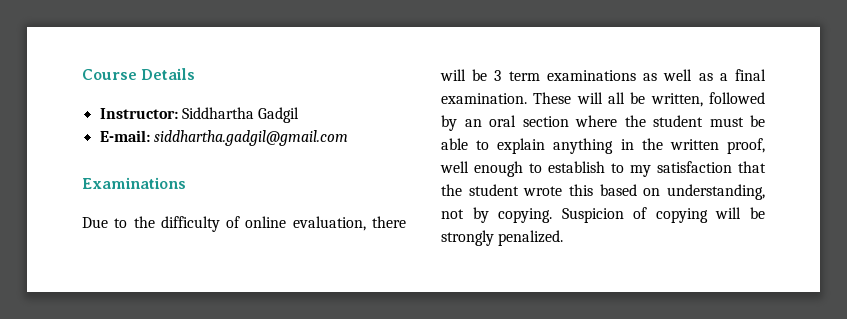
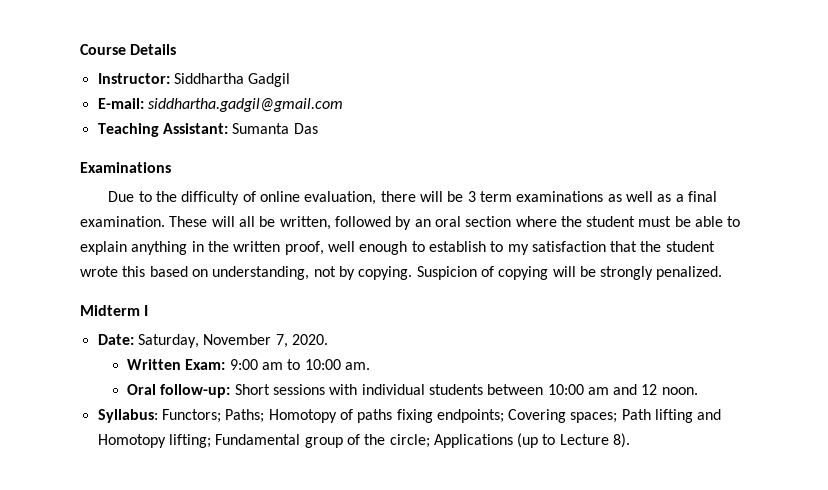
+ Teaching Assistant: Sumanta Das
+ Midterm I
+ Date: Saturday, November 7, 2020.
+ Written Exam: 9:00 am to 10:00 am.
+ Oral follow-up: Short sessions with individual students between 10:00 am and 12 noon.
+ Syllabus: Functors; Paths; Homotopy of paths fixing endpoints; Covering spaces; Path lifting and Homotopy lifting; Fundamental group of the circle; Applications (up to Lecture 8).

